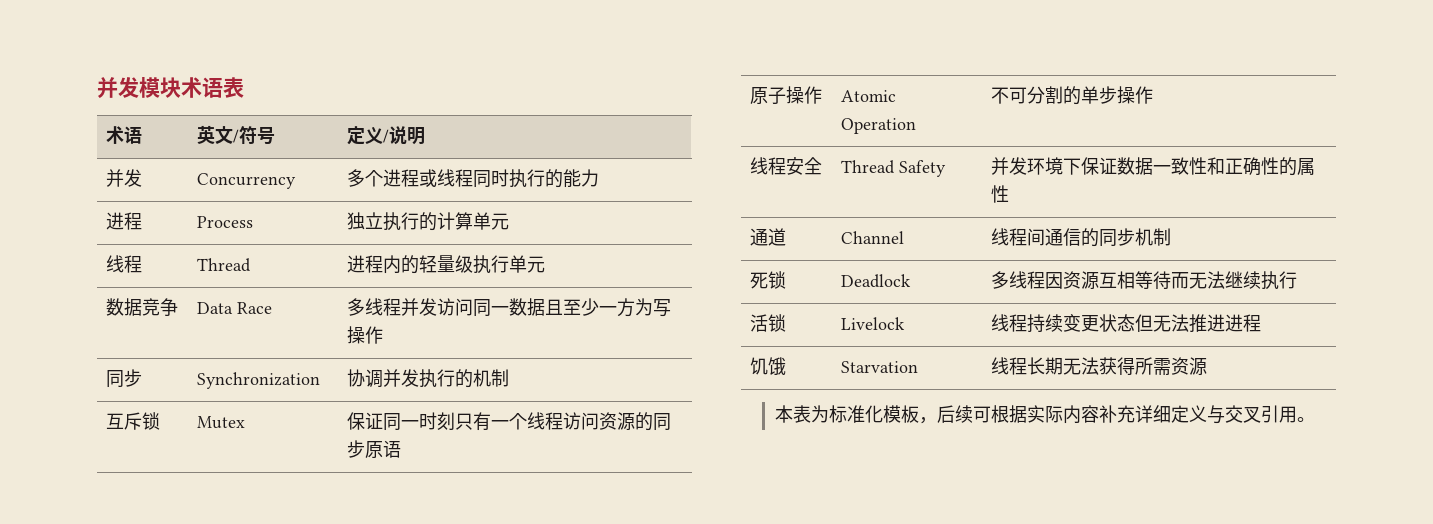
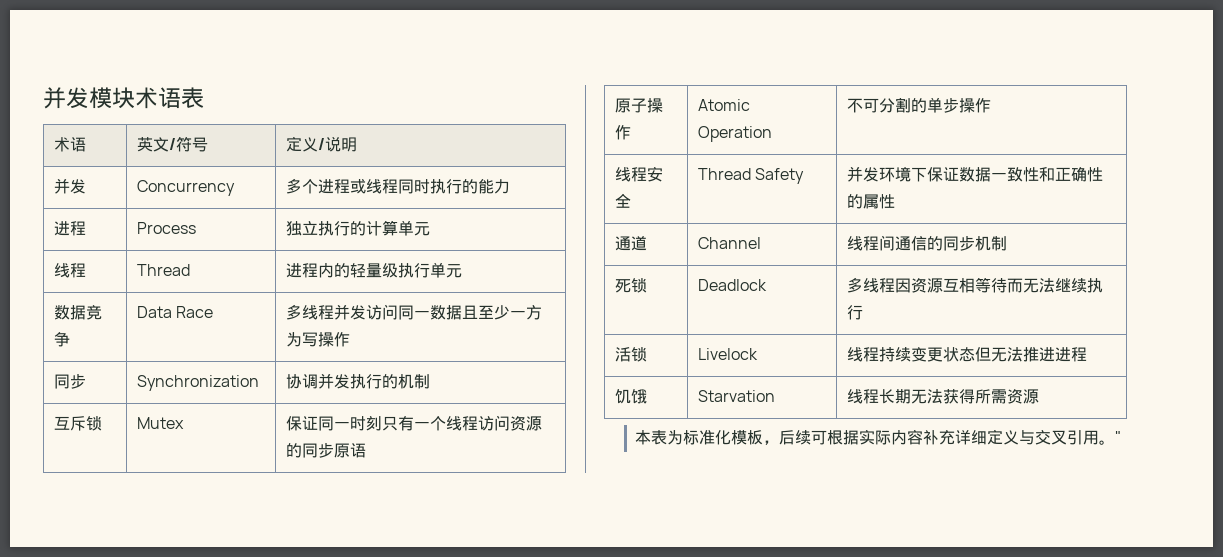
+ "

